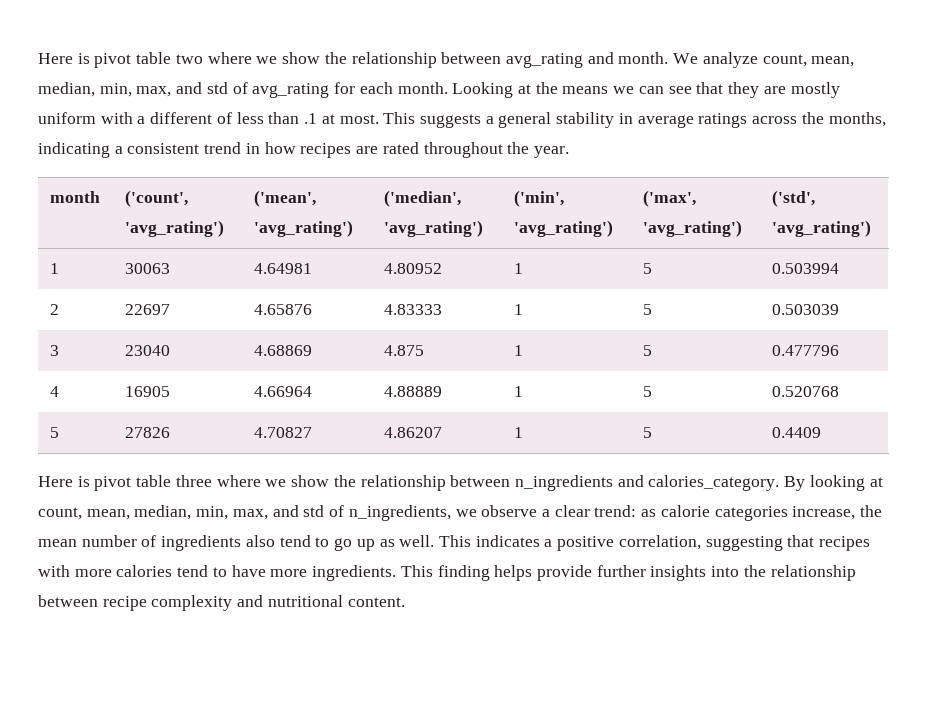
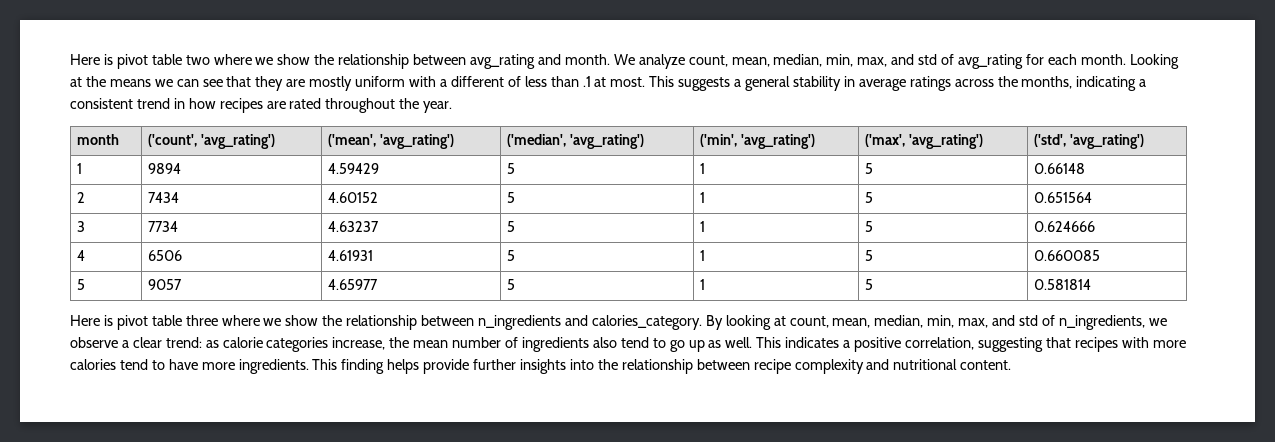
- 1 | 30063 | 4.64981 | 4.80952 | 1 | 5 | 0.503994
+ 1 | 9894 | 4.59429 | 5 | 1 | 5 | 0.66148
- 2 | 22697 | 4.65876 | 4.83333 | 1 | 5 | 0.503039
+ 2 | 7434 | 4.60152 | 5 | 1 | 5 | 0.651564
- 3 | 23040 | 4.68869 | 4.875 | 1 | 5 | 0.477796
+ 3 | 7734 | 4.63237 | 5 | 1 | 5 | 0.624666
- 4 | 16905 | 4.66964 | 4.88889 | 1 | 5 | 0.520768
- 5 | 27826 | 4.70827 | 4.86207 | 1 | 5 | 0.4409
+ 4 | 6506 | 4.61931 | 5 | 1 | 5 | 0.660085
+ 5 | 9057 | 4.65977 | 5 | 1 | 5 | 0.581814

